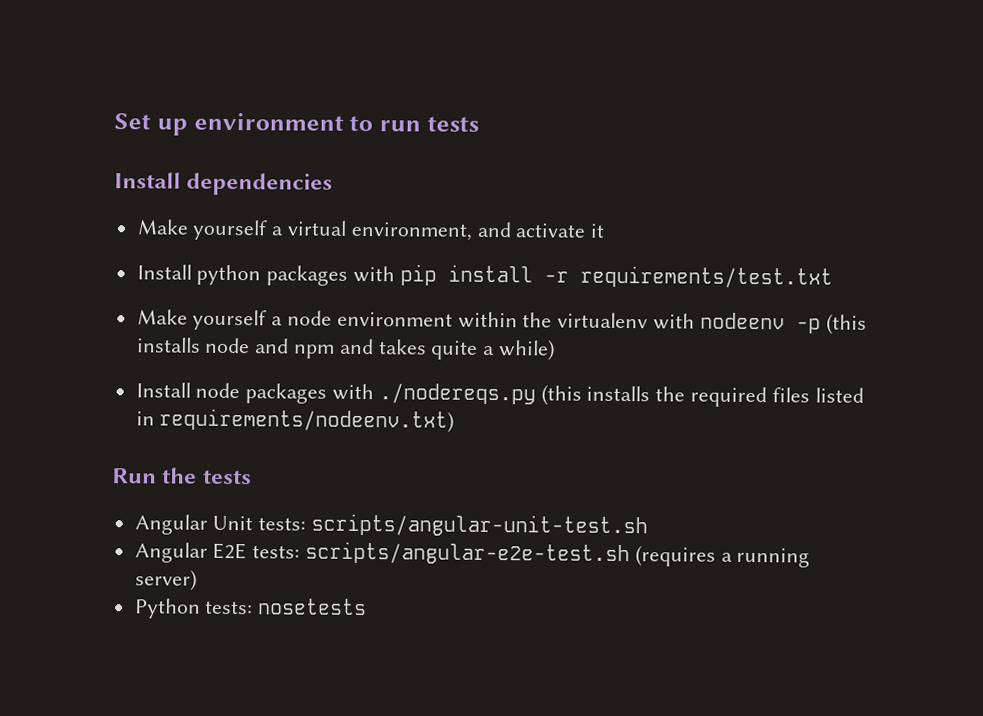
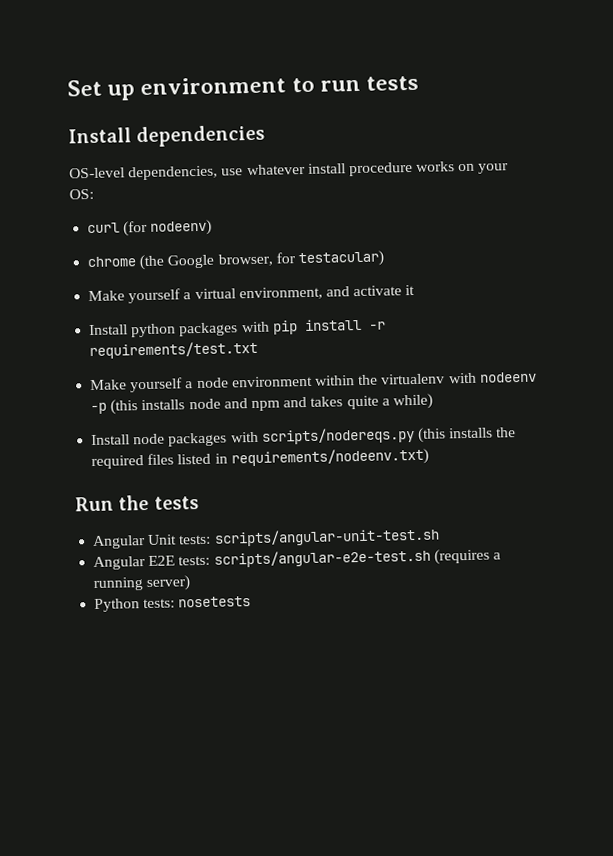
+ OS-level dependencies, use whatever install procedure works on your OS:
+ curl (for nodeenv)
+ chrome (the Google browser, for testacular)
- Install node packages with ./nodereqs.py (this installs the required files listed in requirements/nodeenv.txt)
+ Install node packages with scripts/nodereqs.py (this installs the required files listed in requirements/nodeenv.txt)

